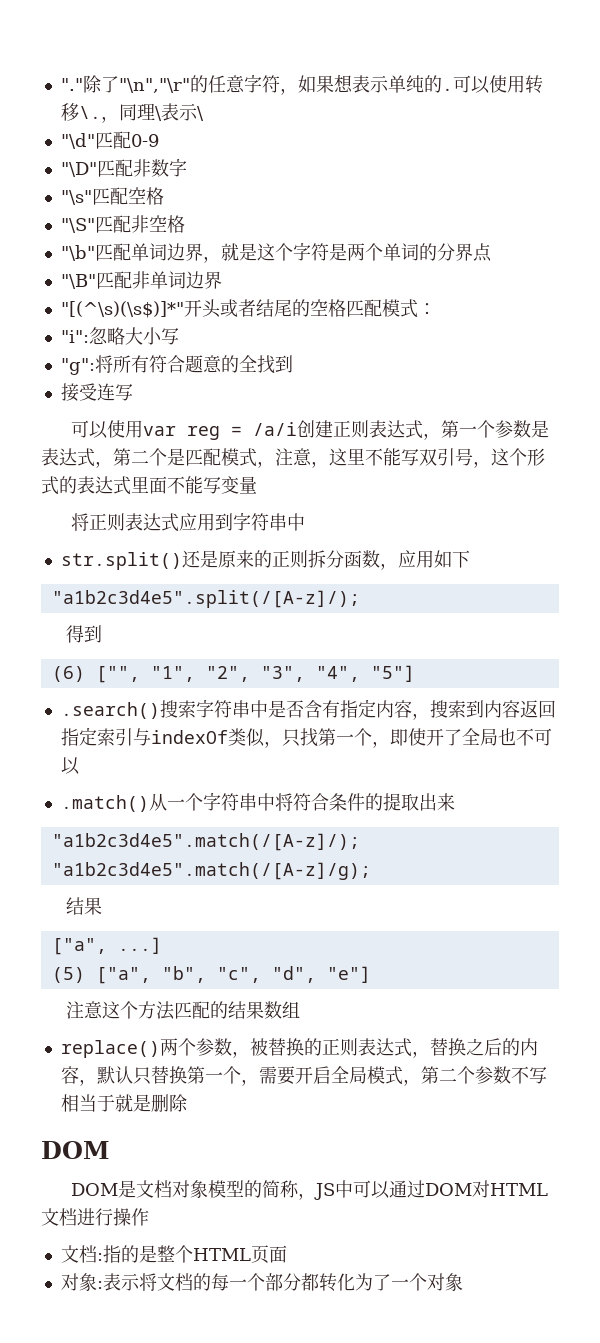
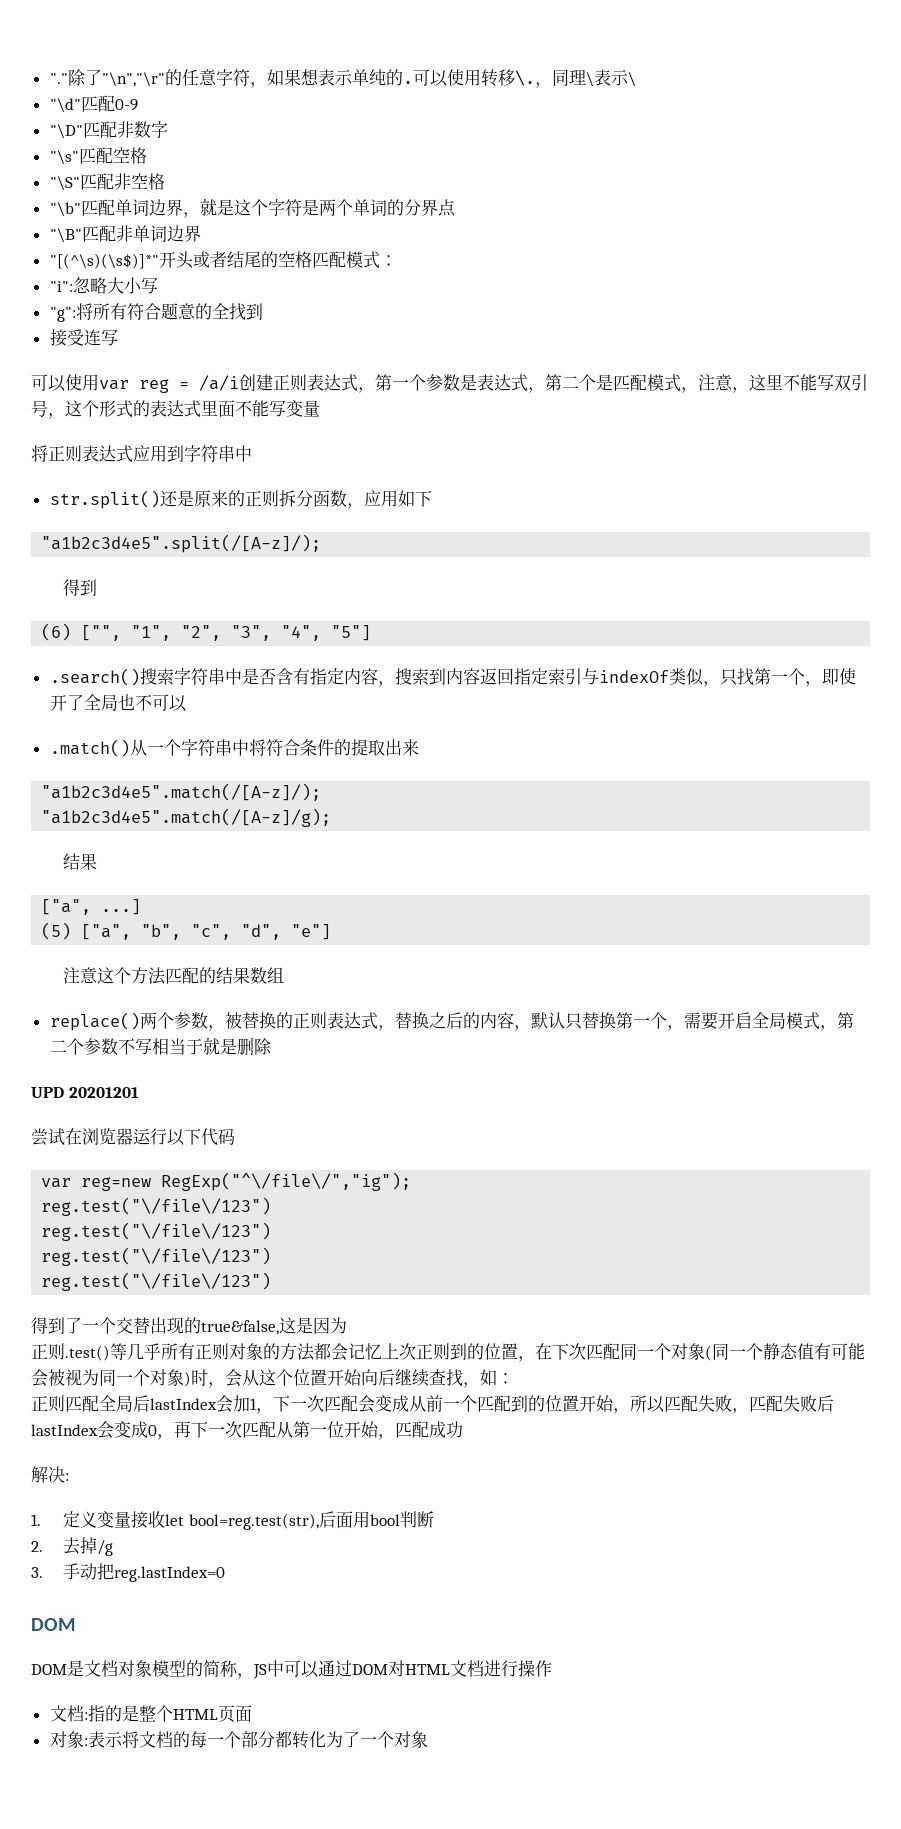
+ UPD 20201201
+ 尝试在浏览器运行以下代码
+ var reg=new RegExp("^\/file\/","ig");
+ reg.test("\/file\/123")
+ reg.test("\/file\/123")
+ reg.test("\/file\/123")
+ reg.test("\/file\/123")
+ 得到了一个交替出现的true&false,这是因为
+ 正则.test()等几乎所有正则对象的方法都会记忆上次正则到的位置，在下次匹配同一个对象(同一个静态值有可能会被视为同一个对象)时，会从这个位置开始向后继续查找，如：
+ 正则匹配全局后lastIndex会加1，下一次匹配会变成从前一个匹配到的位置开始，所以匹配失败，匹配失败后lastIndex会变成0，再下一次匹配从第一位开始，匹配成功
+ 解决:
+ 1.定义变量接收let bool=reg.test(str),后面用bool判断
+ 2.去掉/g
+ 3.手动把reg.lastIndex=0

